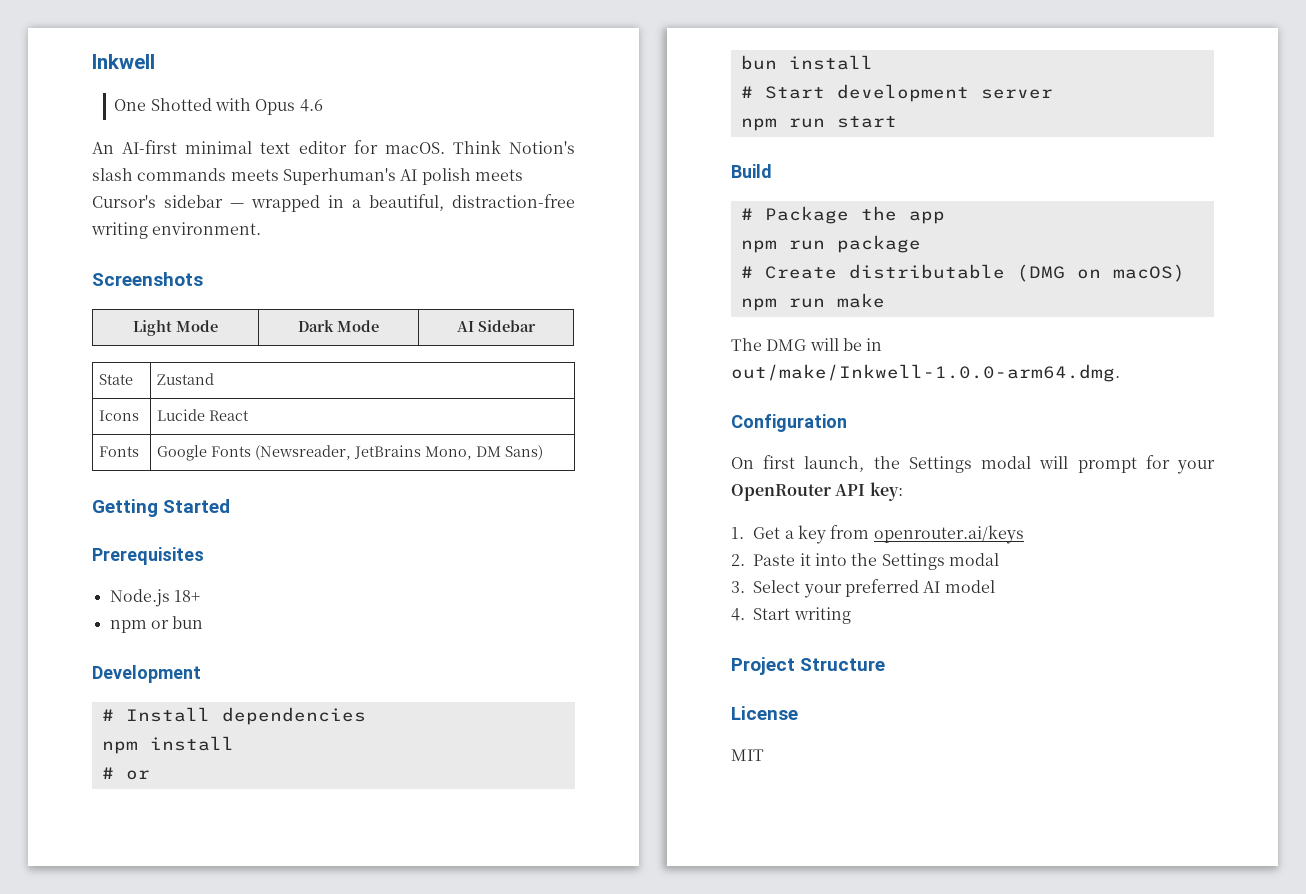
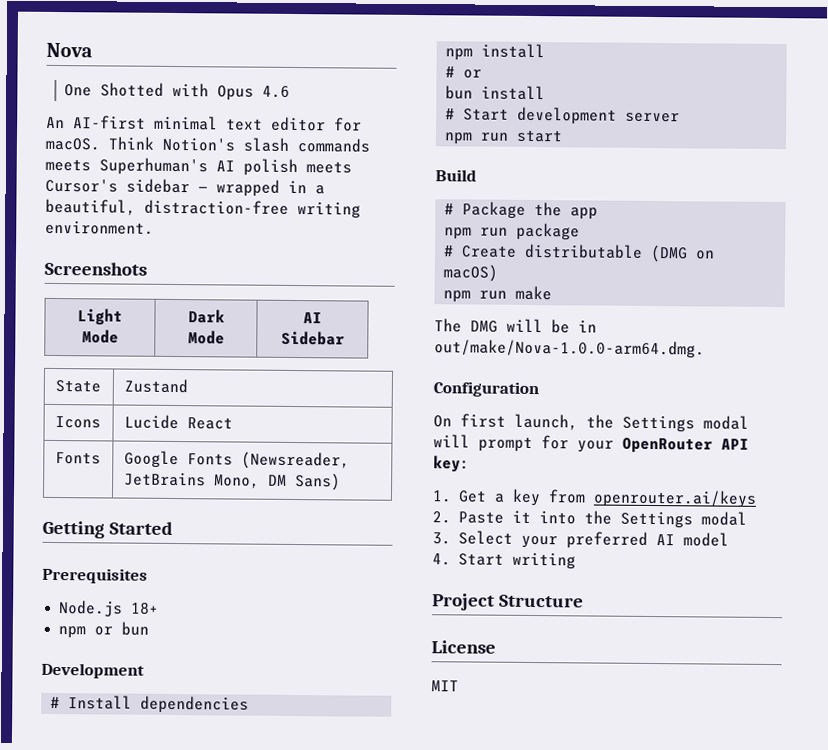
- Inkwell
+ Nova
- The DMG will be in out/make/Inkwell-1.0.0-arm64.dmg.
+ The DMG will be in out/make/Nova-1.0.0-arm64.dmg.

